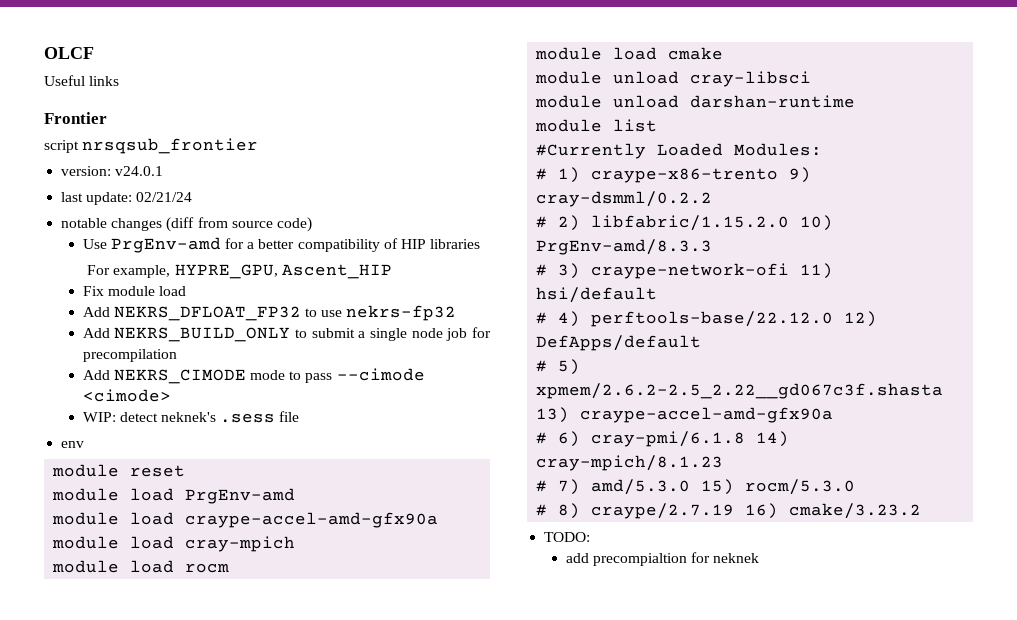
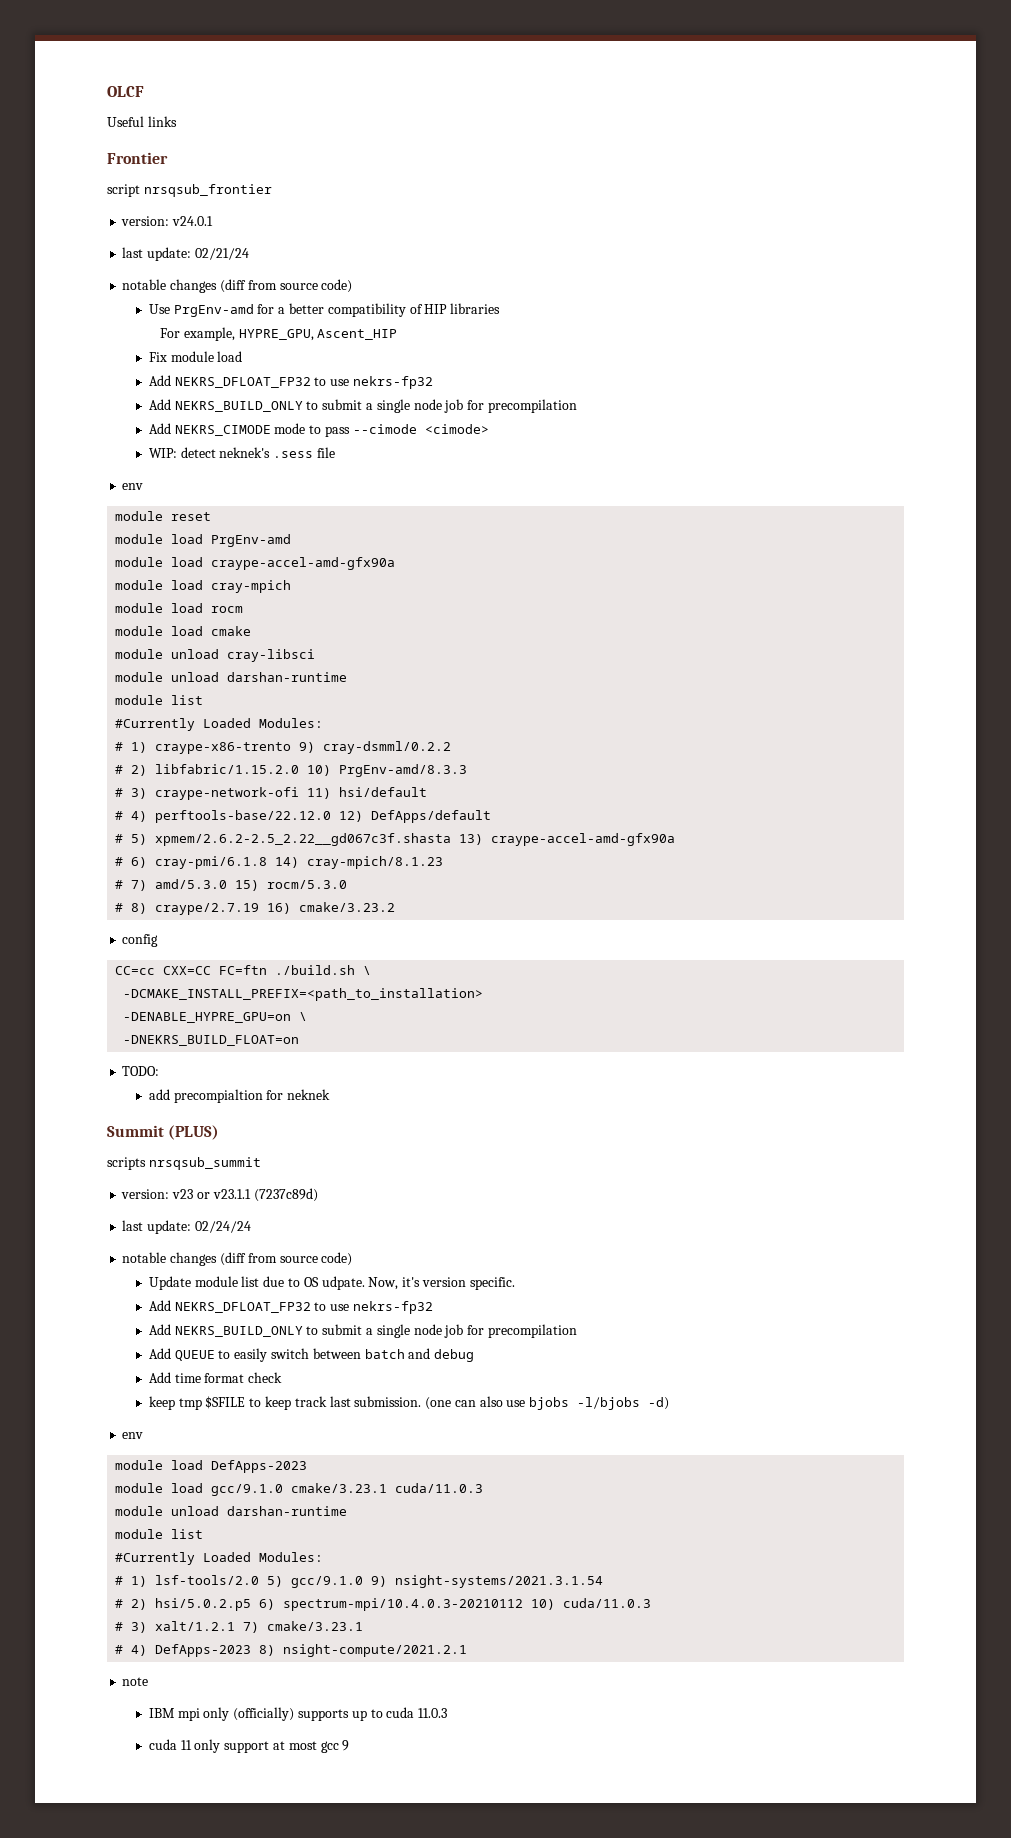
+ config
+ CC=cc CXX=CC FC=ftn ./build.sh \
+ -DCMAKE_INSTALL_PREFIX=<path_to_installation>
+ -DENABLE_HYPRE_GPU=on \
+ -DNEKRS_BUILD_FLOAT=on
+ Summit (PLUS)
+ scripts nrsqsub_summit
+ version: v23 or v23.1.1 (7237c89d)
+ last update: 02/24/24
+ notable changes (diff from source code)
+ Update module list due to OS udpate. Now, it's version specific.
+ Add NEKRS_DFLOAT_FP32 to use nekrs-fp32
+ Add NEKRS_BUILD_ONLY to submit a single node job for precompilation
+ Add QUEUE to easily switch between batch and debug
+ Add time format check
+ keep tmp $SFILE to keep track last submission. (one can also use bjobs -l/bjobs -d)
+ env
+ module load DefApps-2023
+ module load gcc/9.1.0 cmake/3.23.1 cuda/11.0.3
+ module unload darshan-runtime
+ module list
+ #Currently Loaded Modules:
+ # 1) lsf-tools/2.0 5) gcc/9.1.0 9) nsight-systems/2021.3.1.54
+ # 2) hsi/5.0.2.p5 6) spectrum-mpi/10.4.0.3-20210112 10) cuda/11.0.3
+ # 3) xalt/1.2.1 7) cmake/3.23.1
+ # 4) DefApps-2023 8) nsight-compute/2021.2.1
+ note
+ IBM mpi only (officially) supports up to cuda 11.0.3
+ cuda 11 only support at most gcc 9

